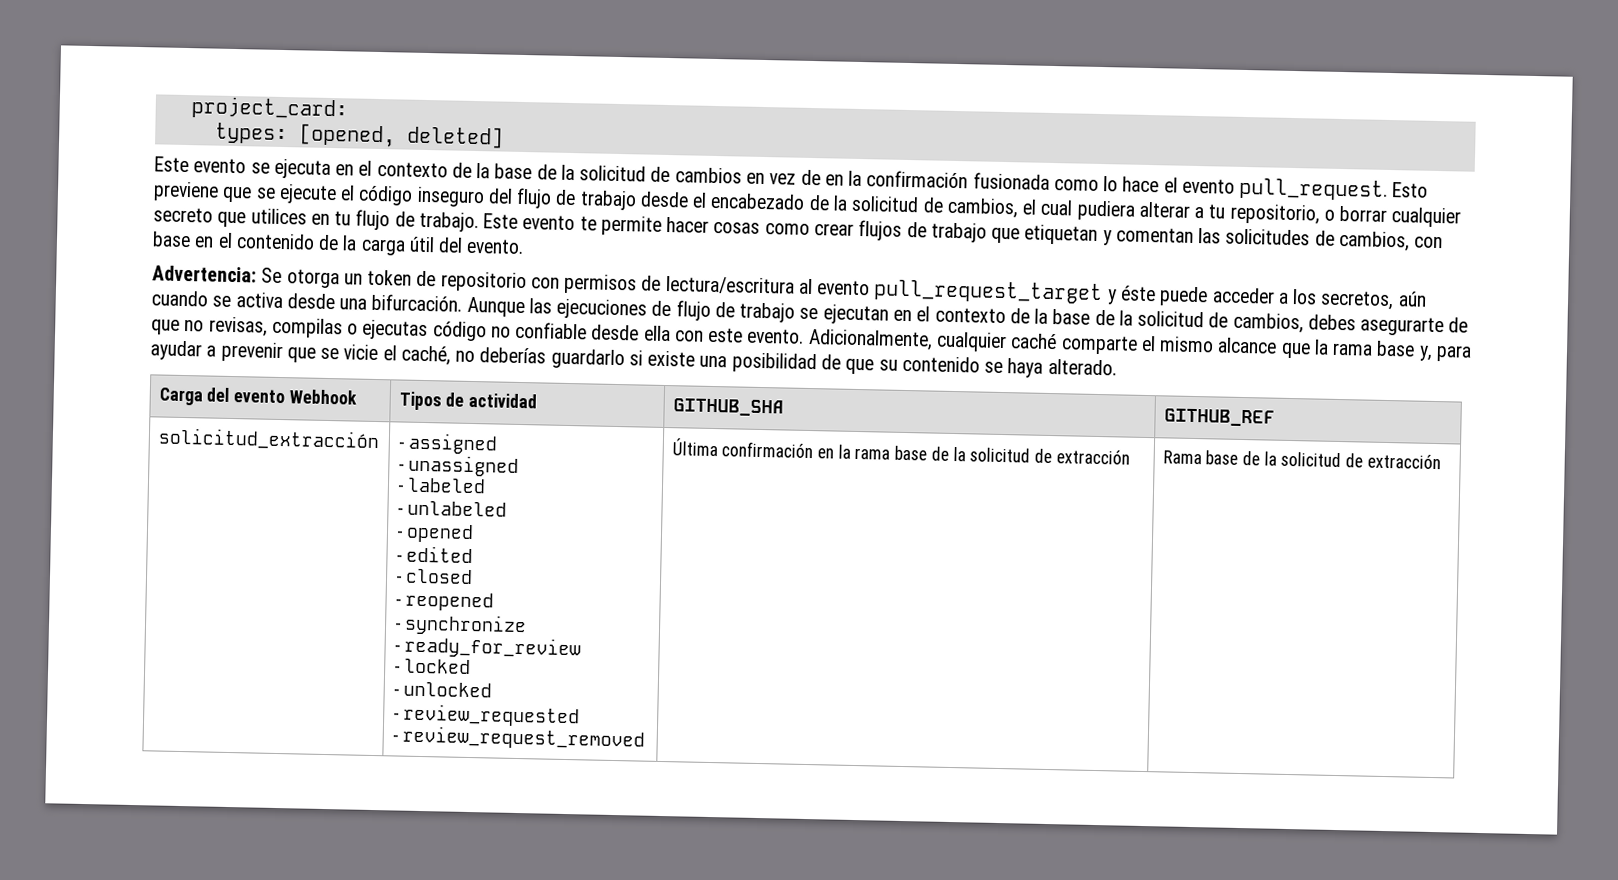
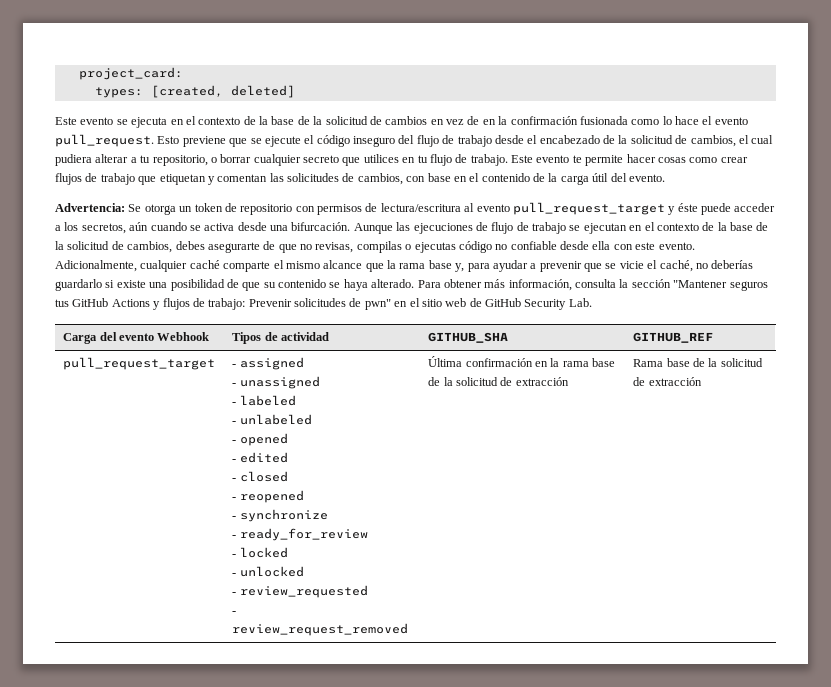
- types: [opened, deleted]
+ types: [created, deleted]
+ Para obtener más información, consulta la sección "Mantener seguros tus GitHub Actions y flujos de trabajo: Prevenir solicitudes de pwn" en el sitio web de GitHub Security Lab.
  Carga del evento Webhook | Tipos de actividad | GITHUB_SHA | GITHUB_REF
- solicitud_extracción
+ pull_request_target

